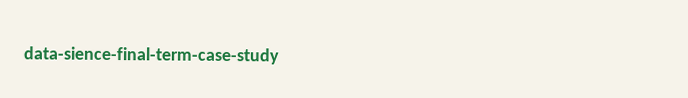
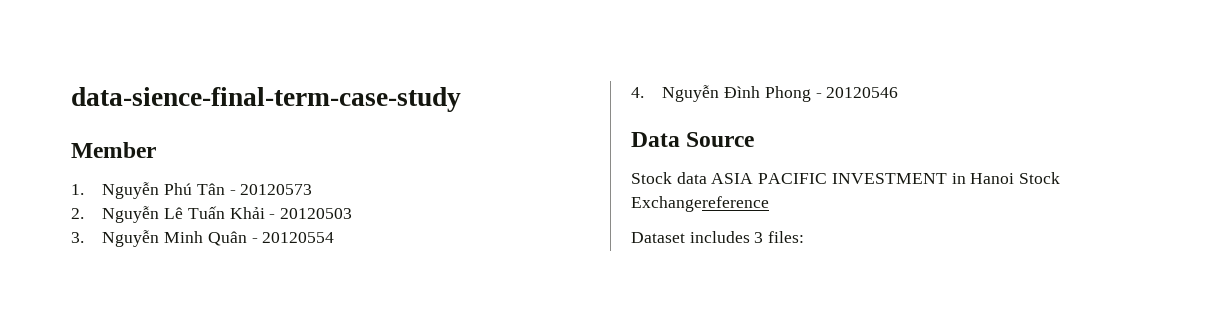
+ Member
+ 1. Nguyễn Phú Tân - 20120573
+ 2. Nguyễn Lê Tuấn Khải - 20120503
+ 3. Nguyễn Minh Quân - 20120554
+ 4. Nguyễn Đình Phong - 20120546
+ Data Source
+ Stock data ASIA PACIFIC INVESTMENT in Hanoi Stock Exchangereference
+ Dataset includes 3 files:

